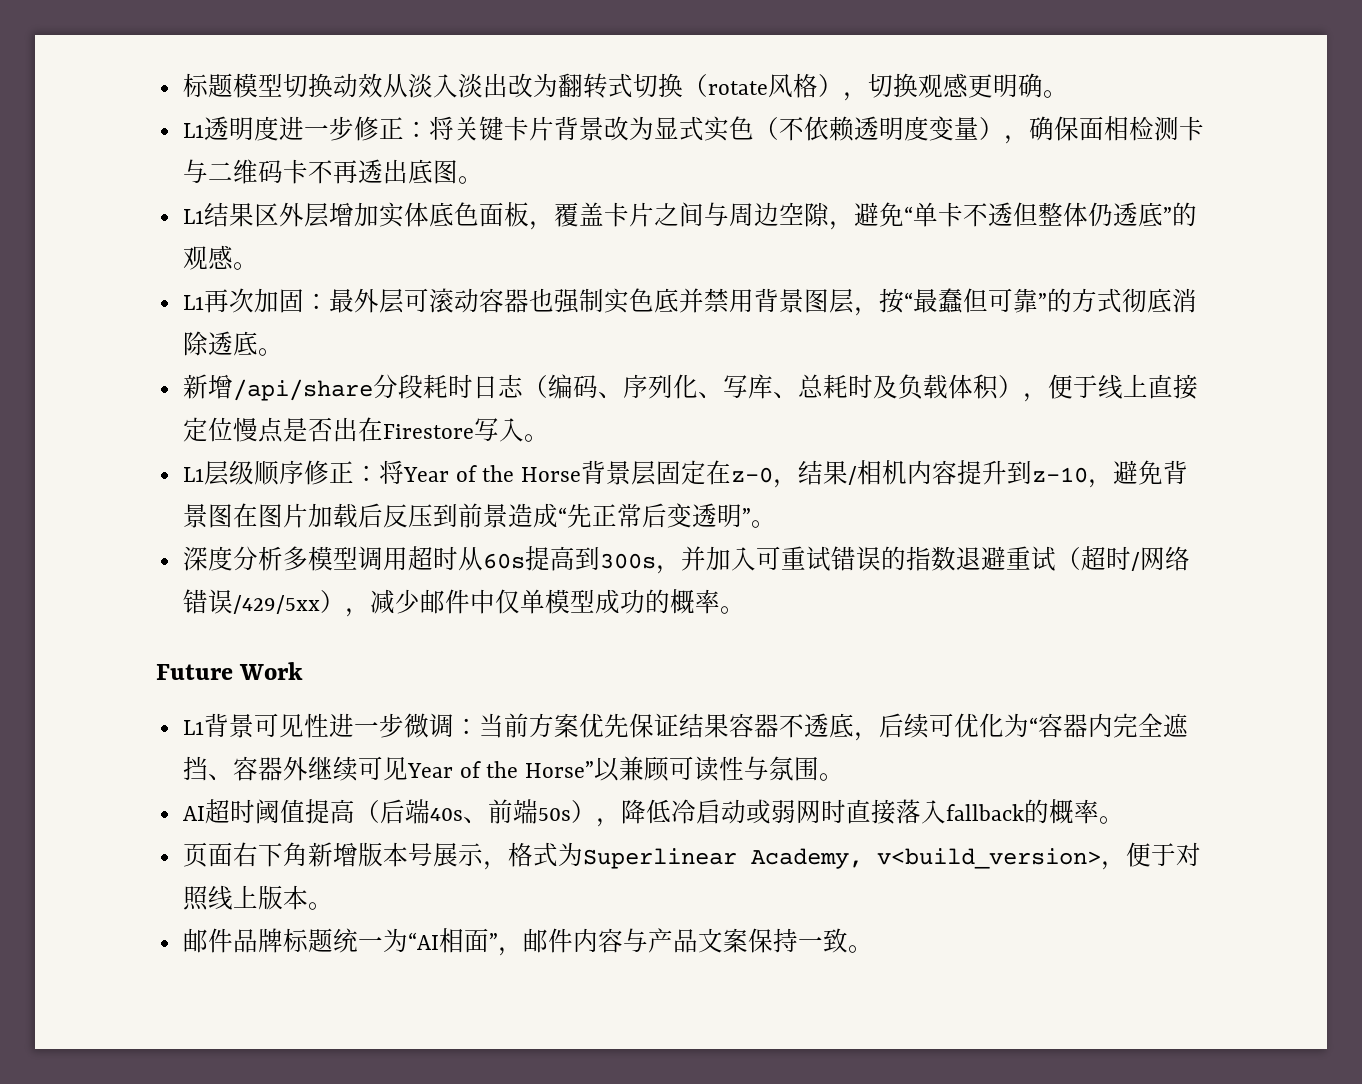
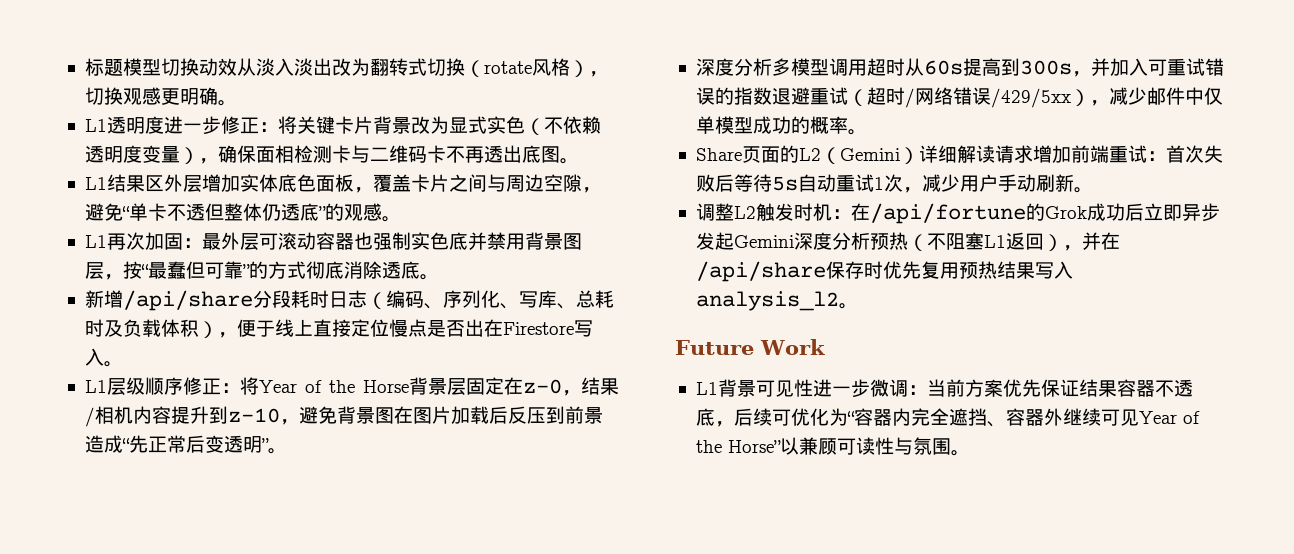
+ Share页面的L2（Gemini）详细解读请求增加前端重试：首次失败后等待5s自动重试1次，减少用户手动刷新。
+ 调整L2触发时机：在/api/fortune的Grok成功后立即异步发起Gemini深度分析预热（不阻塞L1返回），并在/api/share保存时优先复用预热结果写入analysis_l2。
- AI超时阈值提高（后端40s、前端50s），降低冷启动或弱网时直接落入fallback的概率。
- 页面右下角新增版本号展示，格式为Superlinear Academy, v<build_version>，便于对照线上版本。
- 邮件品牌标题统一为“AI相面”，邮件内容与产品文案保持一致。

